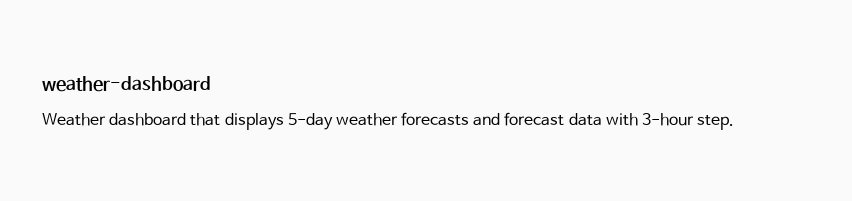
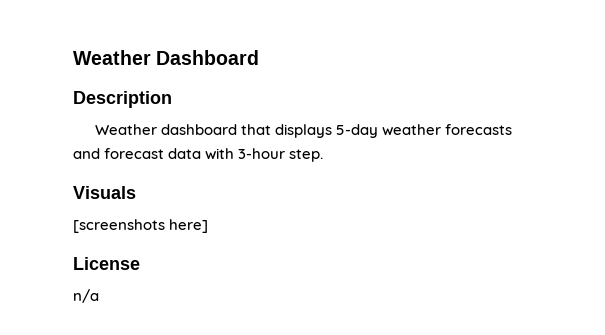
- weather-dashboard
+ Weather Dashboard
+ Description
+ Visuals
+ [screenshots here]
+ License
+ n/a

